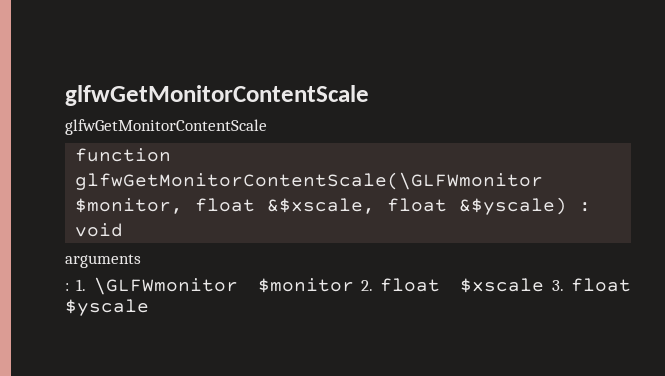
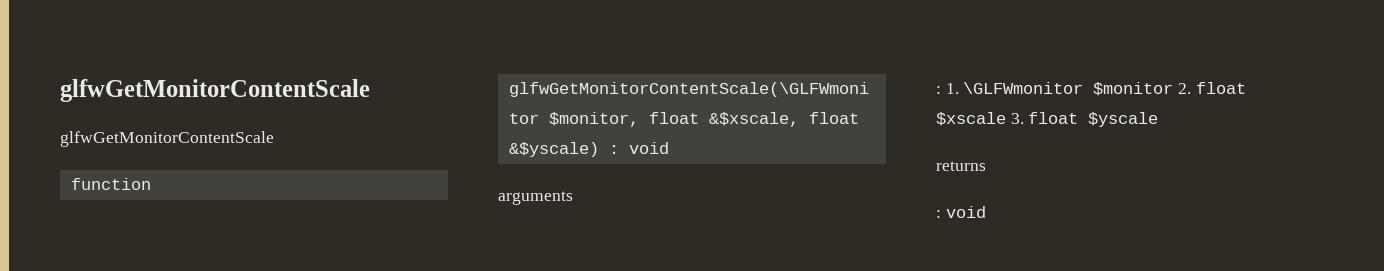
+ returns
+ : void

